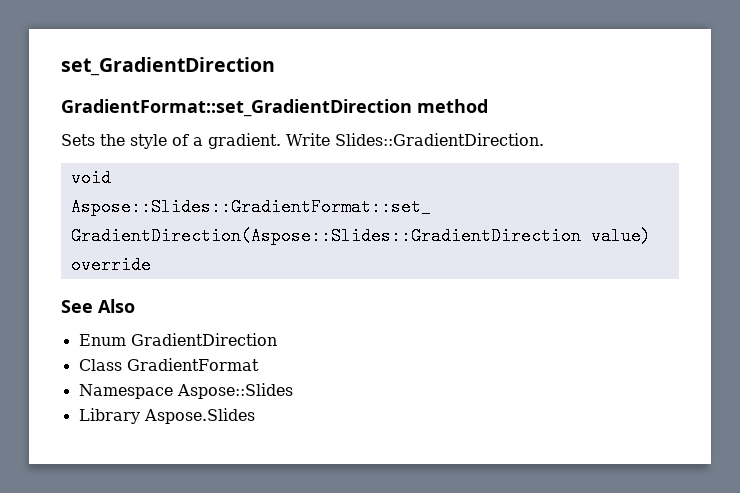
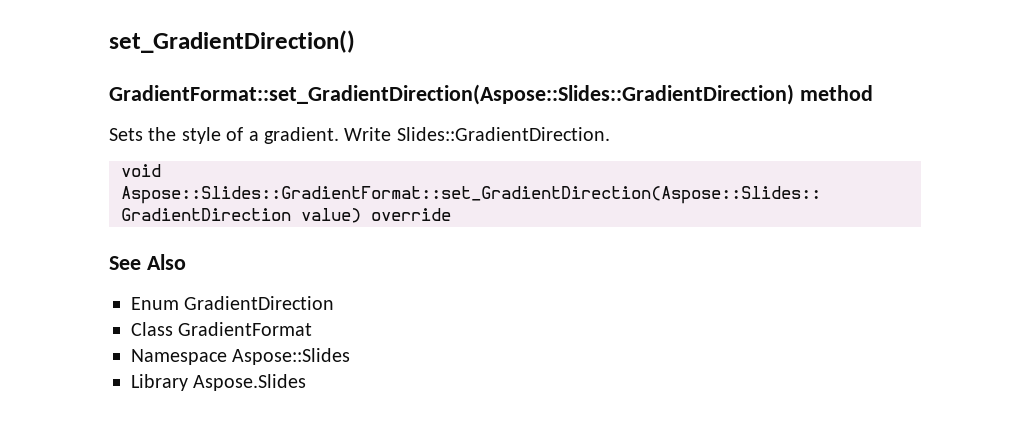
- set_GradientDirection
- GradientFormat::set_GradientDirection method
+ set_GradientDirection()
+ GradientFormat::set_GradientDirection(Aspose::Slides::GradientDirection) method

